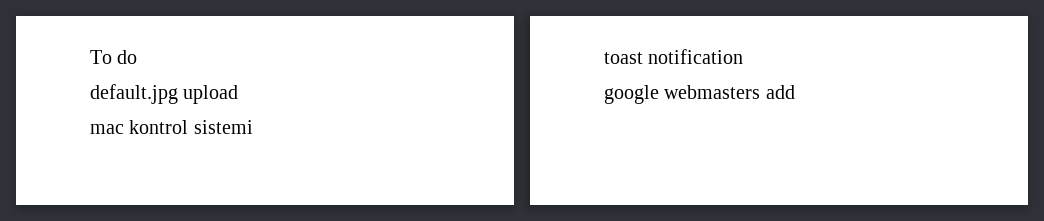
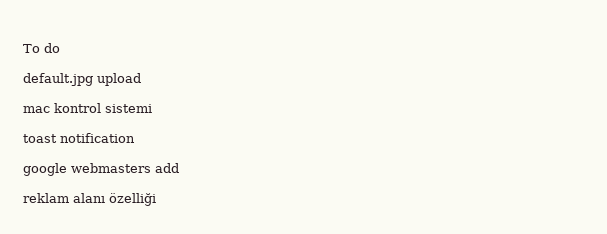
+ reklam alanı özelliği

